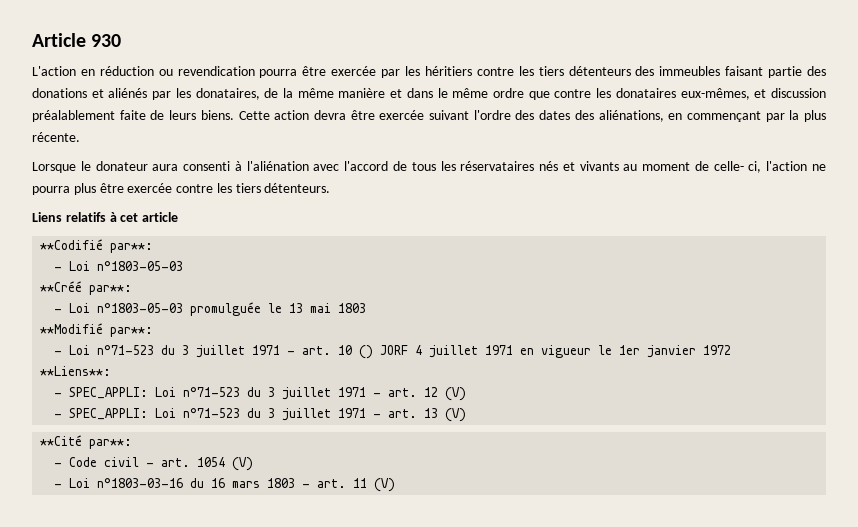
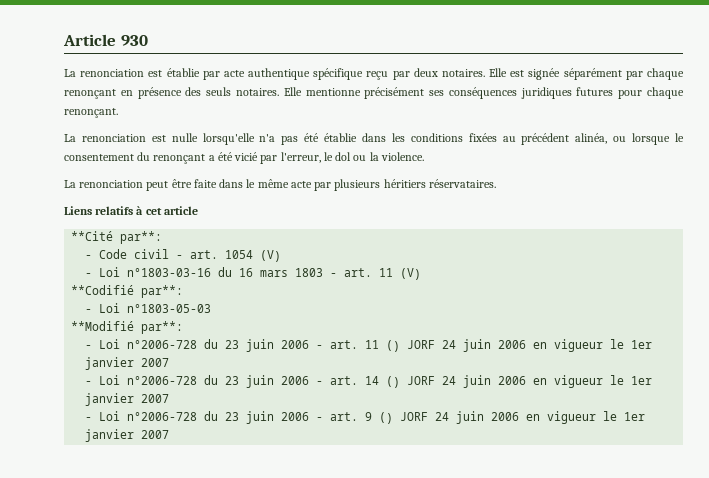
- L'action en réduction ou revendication pourra être exercée par les héritiers contre les tiers détenteurs des immeubles faisant partie des donations et aliénés par les donataires, de la même manière et dans le même ordre que contre les donataires eux-mêmes, et discussion préalablement faite de leurs biens. Cette action devra être exercée suivant l'ordre des dates des aliénations, en commençant par la plus récente.
- Lorsque le donateur aura consenti à l'aliénation avec l'accord de tous les réservataires nés et vivants au moment de celle- ci, l'action ne pourra plus être exercée contre les tiers détenteurs.
+ La renonciation est établie par acte authentique spécifique reçu par deux notaires. Elle est signée séparément par chaque renonçant en présence des seuls notaires. Elle mentionne précisément ses conséquences juridiques futures pour chaque renonçant.
+ La renonciation est nulle lorsqu'elle n'a pas été établie dans les conditions fixées au précédent alinéa, ou lorsque le consentement du renonçant a été vicié par l'erreur, le dol ou la violence.
+ La renonciation peut être faite dans le même acte par plusieurs héritiers réservataires.
- **Codifié par**:
- - Loi n°1803-05-03
- **Créé par**:
- - Loi n°1803-05-03 promulguée le 13 mai 1803
- **Modifié par**:
- - Loi n°71-523 du 3 juillet 1971 - art. 10 () JORF 4 juillet 1971 en vigueur le 1er janvier 1972
- **Liens**:
- - SPEC_APPLI: Loi n°71-523 du 3 juillet 1971 - art. 12 (V)
- - SPEC_APPLI: Loi n°71-523 du 3 juillet 1971 - art. 13 (V)
+ **Codifié par**:
+ - Loi n°1803-05-03
+ **Modifié par**:
+ - Loi n°2006-728 du 23 juin 2006 - art. 11 () JORF 24 juin 2006 en vigueur le 1er janvier 2007
+ - Loi n°2006-728 du 23 juin 2006 - art. 14 () JORF 24 juin 2006 en vigueur le 1er janvier 2007
+ - Loi n°2006-728 du 23 juin 2006 - art. 9 () JORF 24 juin 2006 en vigueur le 1er janvier 2007

